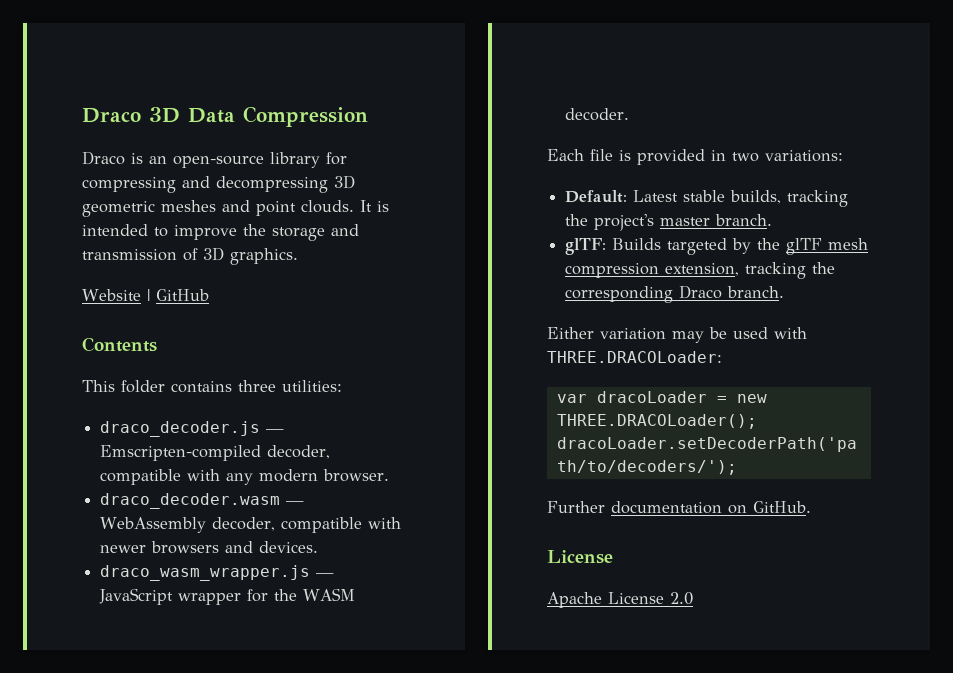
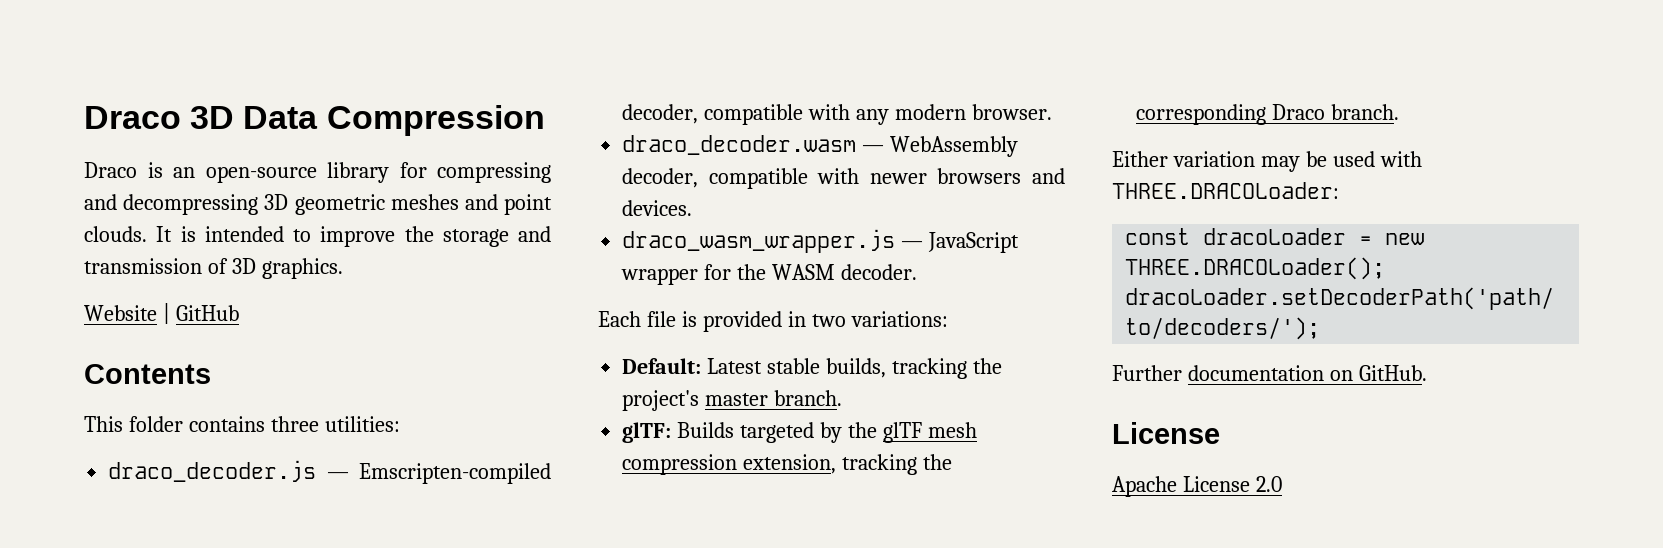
- var dracoLoader = new THREE.DRACOLoader();
+ const dracoLoader = new THREE.DRACOLoader();

